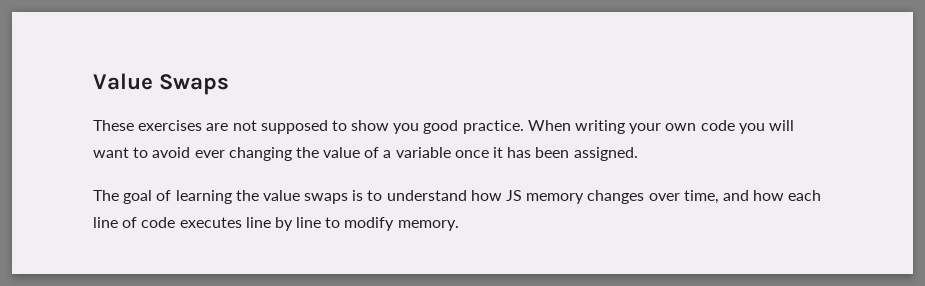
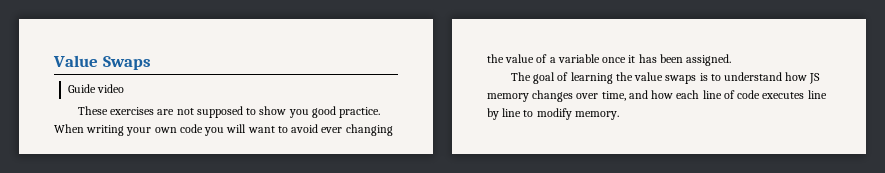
+ Guide video

